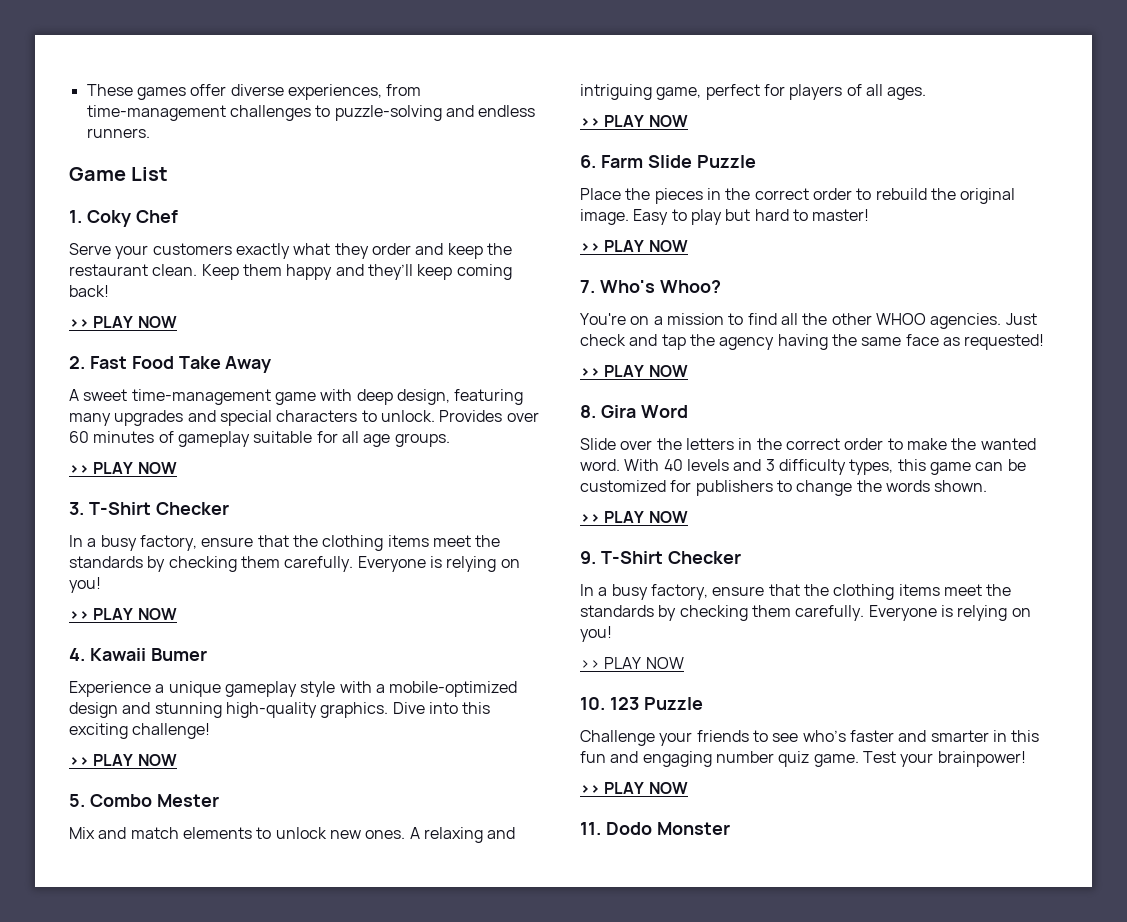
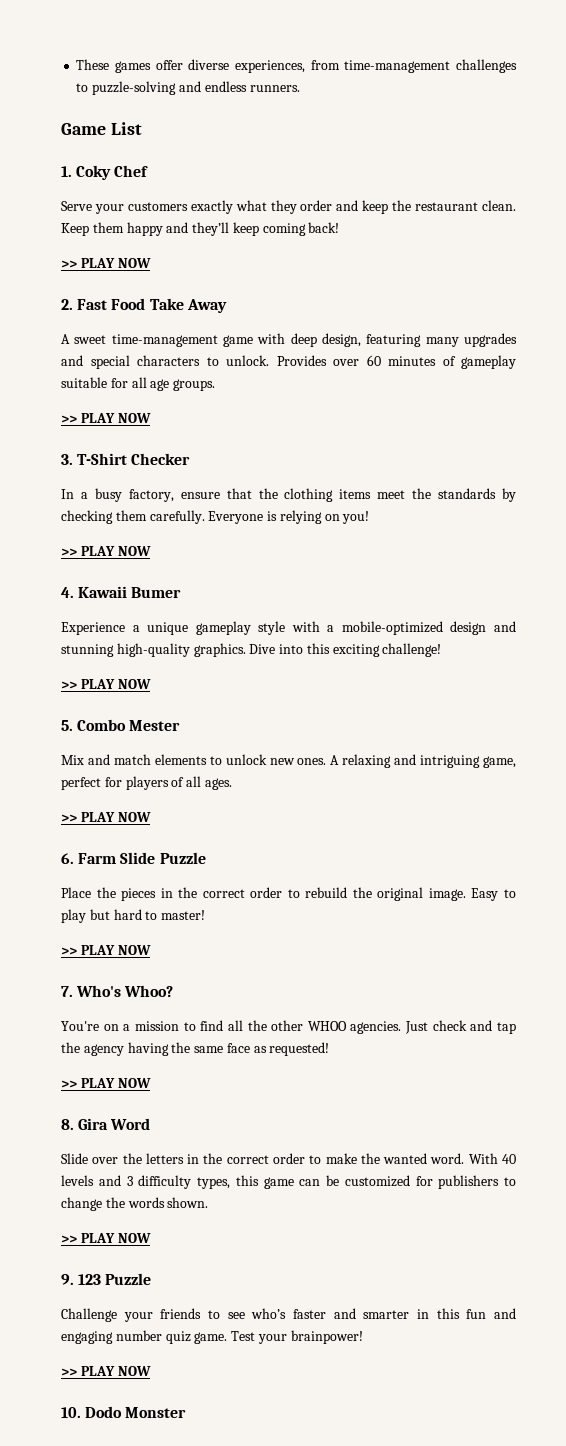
- 9. T-Shirt Checker
- In a busy factory, ensure that the clothing items meet the standards by checking them carefully. Everyone is relying on you!
- >> PLAY NOW
- 10. 123 Puzzle
+ 9. 123 Puzzle
- 11. Dodo Monster
+ 10. Dodo Monster

